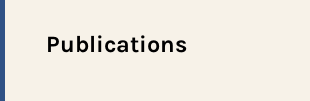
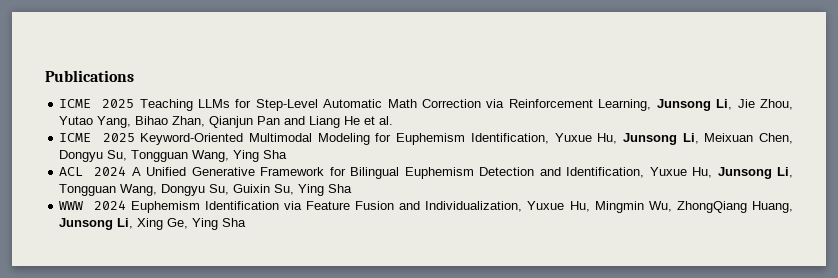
+ ICME 2025 Teaching LLMs for Step-Level Automatic Math Correction via Reinforcement Learning, Junsong Li, Jie Zhou, Yutao Yang, Bihao Zhan, Qianjun Pan and Liang He et al.
+ ICME 2025 Keyword-Oriented Multimodal Modeling for Euphemism Identification, Yuxue Hu, Junsong Li, Meixuan Chen, Dongyu Su, Tongguan Wang, Ying Sha
+ ACL 2024 A Unified Generative Framework for Bilingual Euphemism Detection and Identification, Yuxue Hu, Junsong Li, Tongguan Wang, Dongyu Su, Guixin Su, Ying Sha
+ WWW 2024 Euphemism Identification via Feature Fusion and Individualization, Yuxue Hu, Mingmin Wu, ZhongQiang Huang, Junsong Li, Xing Ge, Ying Sha

